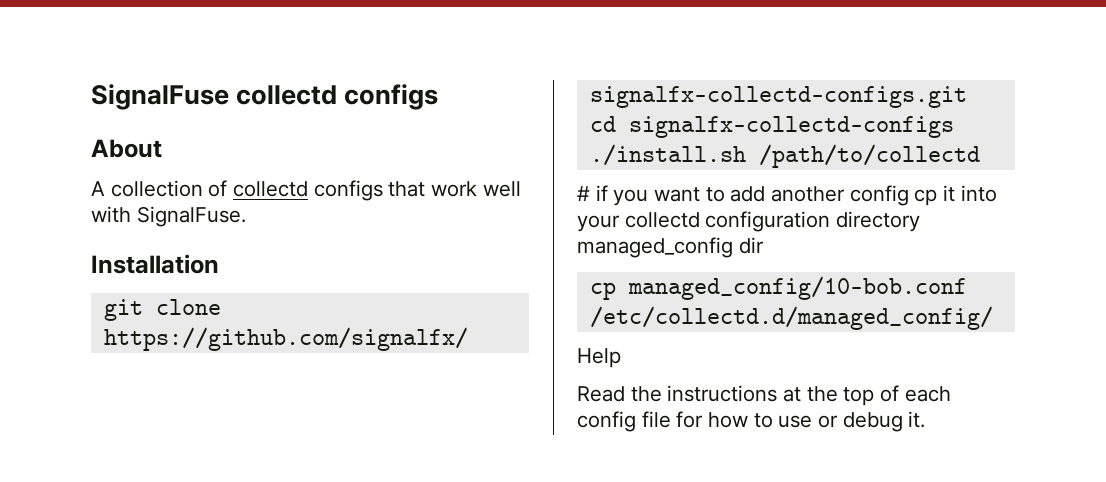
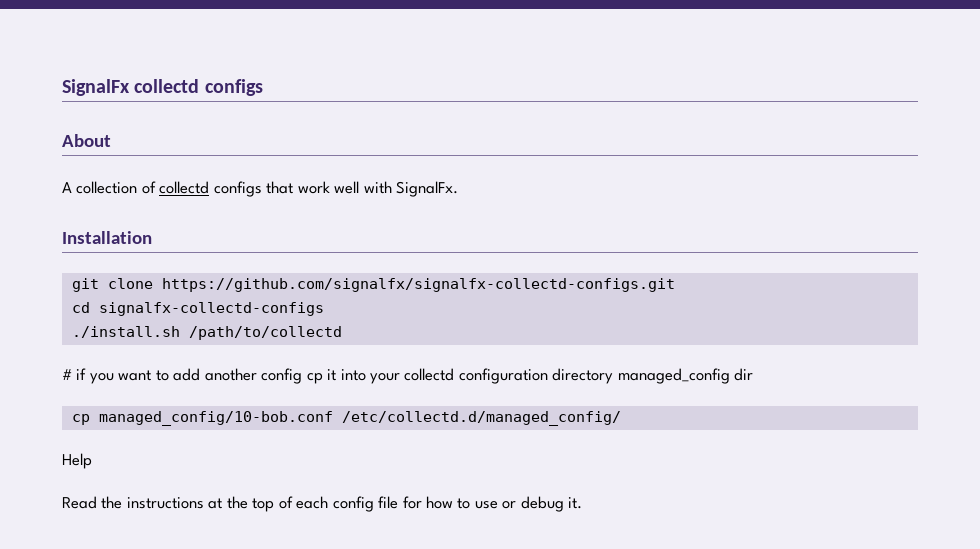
- SignalFuse collectd configs
+ SignalFx collectd configs
- A collection of collectd configs that work well with SignalFuse.
+ A collection of collectd configs that work well with SignalFx.

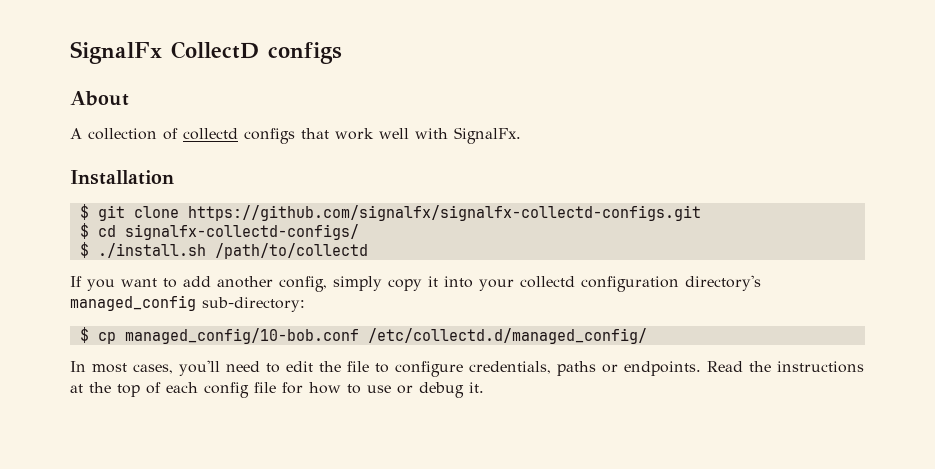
- SignalFx collectd configs
+ SignalFx CollectD configs
- git clone https://github.com/signalfx/signalfx-collectd-configs.git
+ $ git clone https://github.com/signalfx/signalfx-collectd-configs.git
- cd signalfx-collectd-configs
- ./install.sh /path/to/collectd
+ $ cd signalfx-collectd-configs/
+ $ ./install.sh /path/to/collectd
- # if you want to add another config cp it into your collectd configuration directory managed_config dir
- cp managed_config/10-bob.conf /etc/collectd.d/managed_config/
+ If you want to add another config, simply copy it into your collectd configuration directory's managed_config sub-directory:
+ $ cp managed_config/10-bob.conf /etc/collectd.d/managed_config/
- Help
- Read the instructions at the top of each config file for how to use or debug it.
+ In most cases, you'll need to edit the file to configure credentials, paths or endpoints. Read the instructions at the top of each config file for how to use or debug it.

